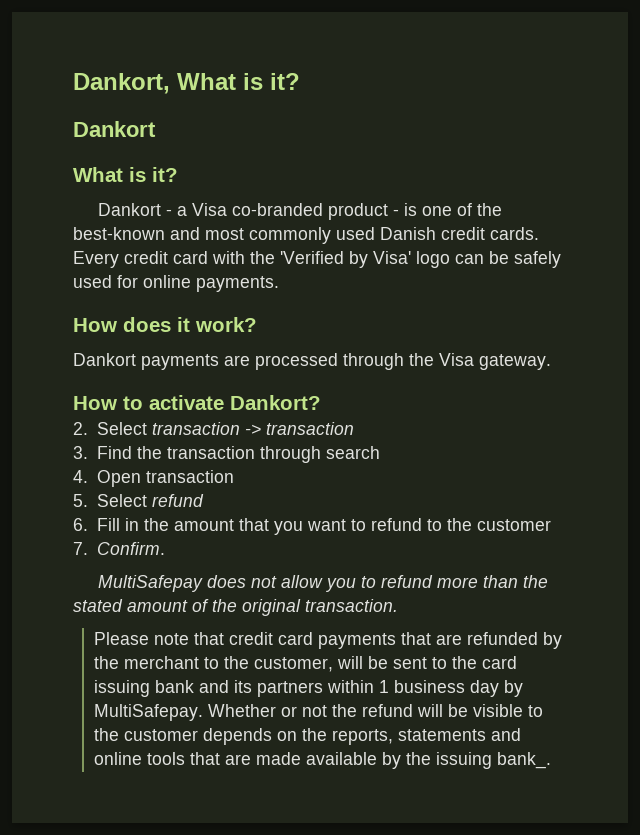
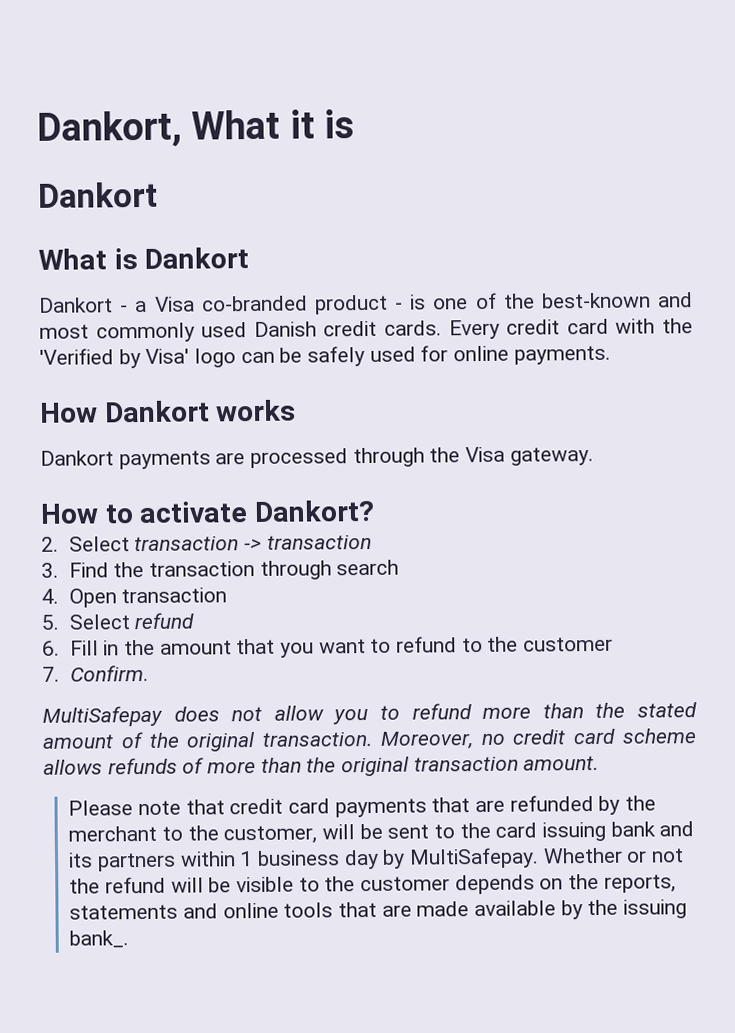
- Dankort, What is it?
+ Dankort, What it is
  Dankort
- What is it?
+ What is Dankort
- How does it work?
+ How Dankort works
+ Moreover, no credit card scheme allows refunds of more than the original transaction amount.

